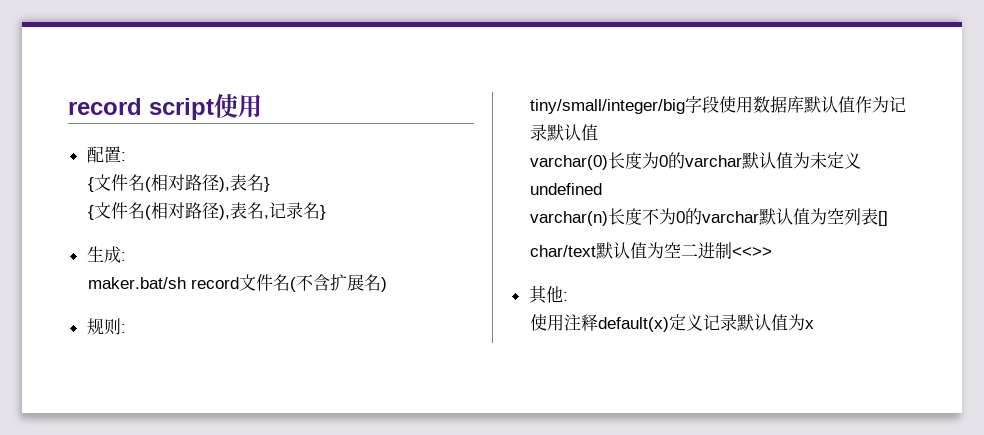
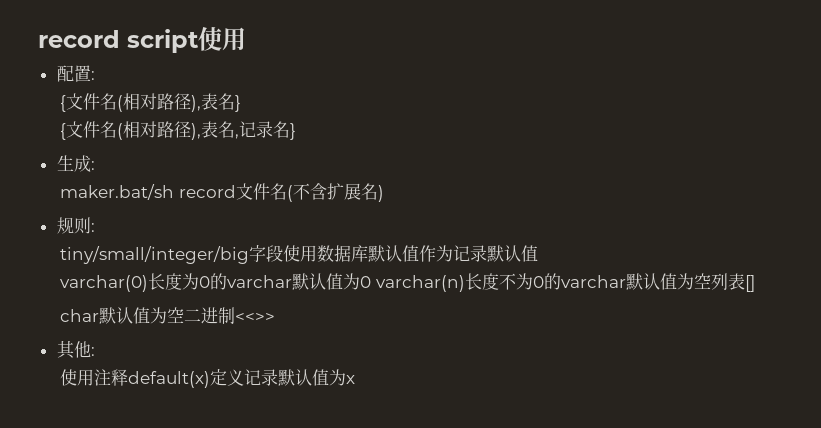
- varchar(0)长度为0的varchar默认值为未定义undefined
- varchar(n)长度不为0的varchar默认值为空列表[]
+ varchar(0)长度为0的varchar默认值为0 varchar(n)长度不为0的varchar默认值为空列表[]
- char/text默认值为空二进制<<>>
+ char默认值为空二进制<<>>

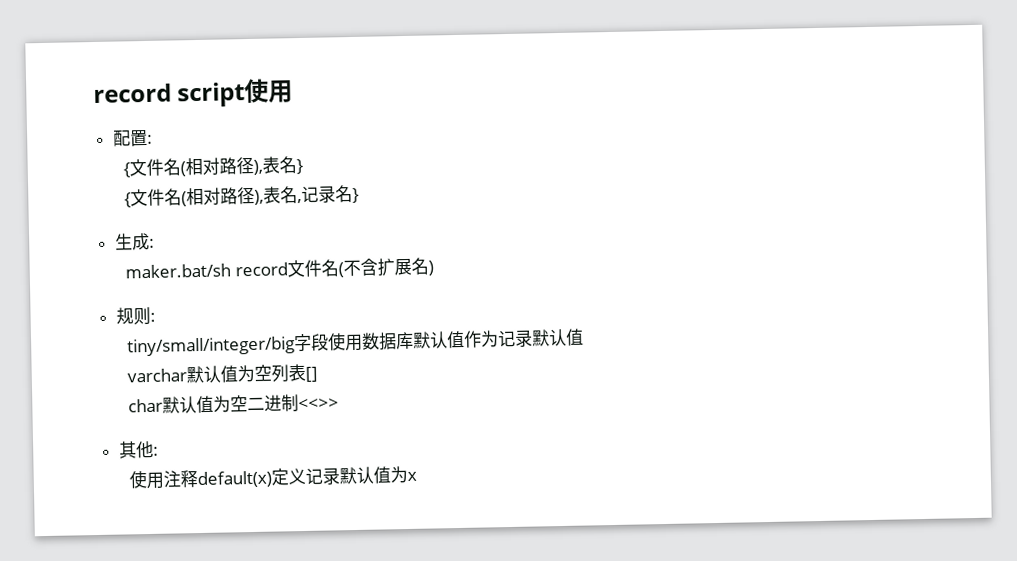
- varchar(0)长度为0的varchar默认值为0 varchar(n)长度不为0的varchar默认值为空列表[]
+ varchar默认值为空列表[]

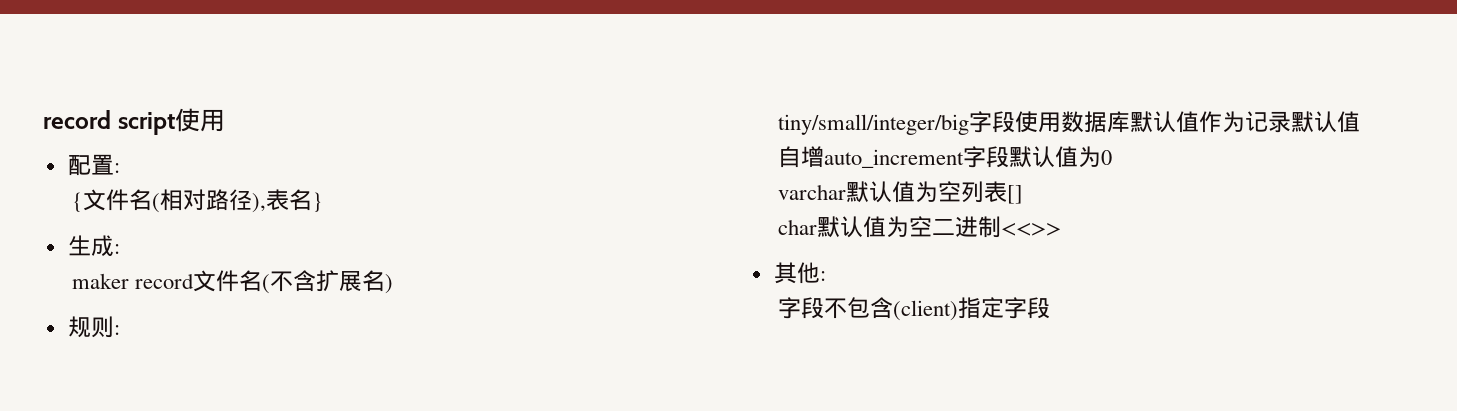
- {文件名(相对路径),表名,记录名}
- maker.bat/sh record文件名(不含扩展名)
+ maker record文件名(不含扩展名)
+ 自增auto_increment字段默认值为0
- 使用注释default(x)定义记录默认值为x
+ 字段不包含(client)指定字段

